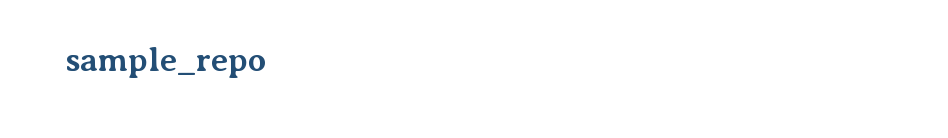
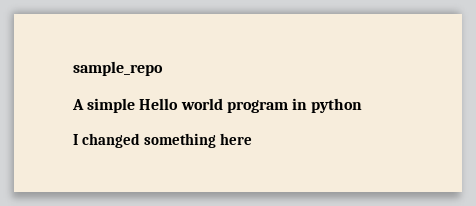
+ A simple Hello world program in python
+ I changed something here

